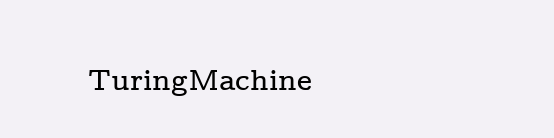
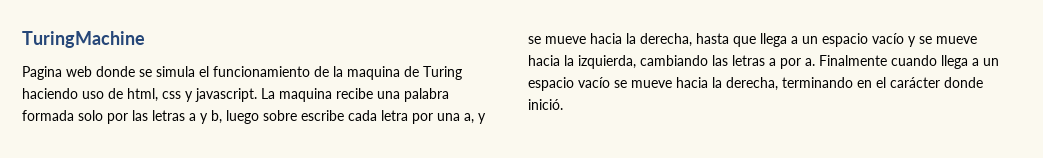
+ Pagina web donde se simula el funcionamiento de la maquina de Turing haciendo uso de html, css y javascript. La maquina recibe una palabra formada solo por las letras a y b, luego sobre escribe cada letra por una a, y se mueve hacia la derecha, hasta que llega a un espacio vacío y se mueve hacia la izquierda, cambiando las letras a por a. Finalmente cuando llega a un espacio vacío se mueve hacia la derecha, terminando en el carácter donde inició.

